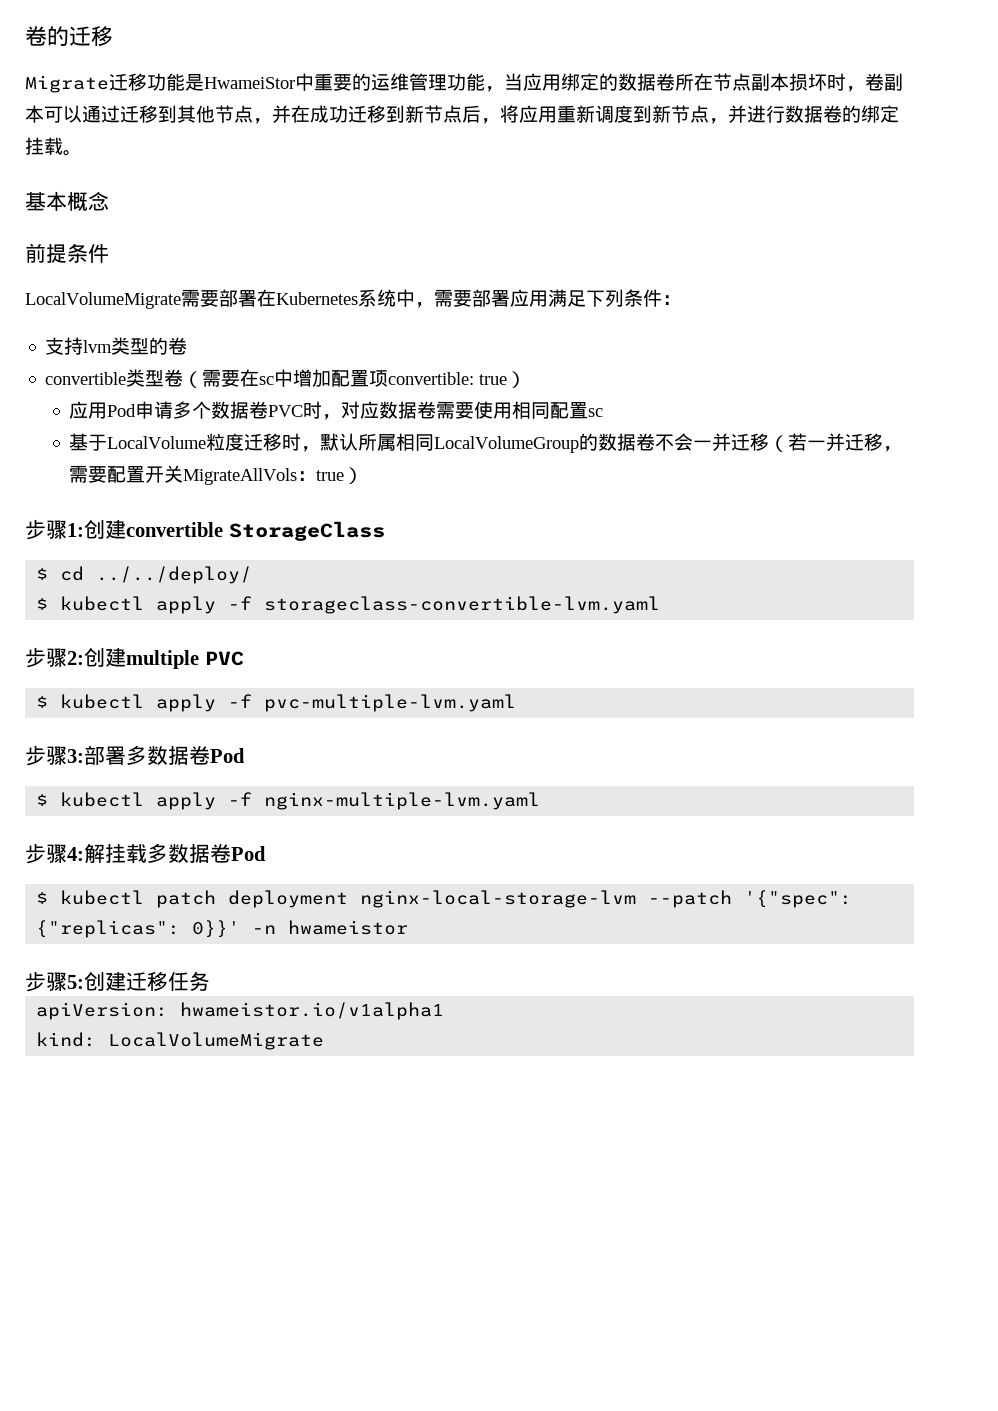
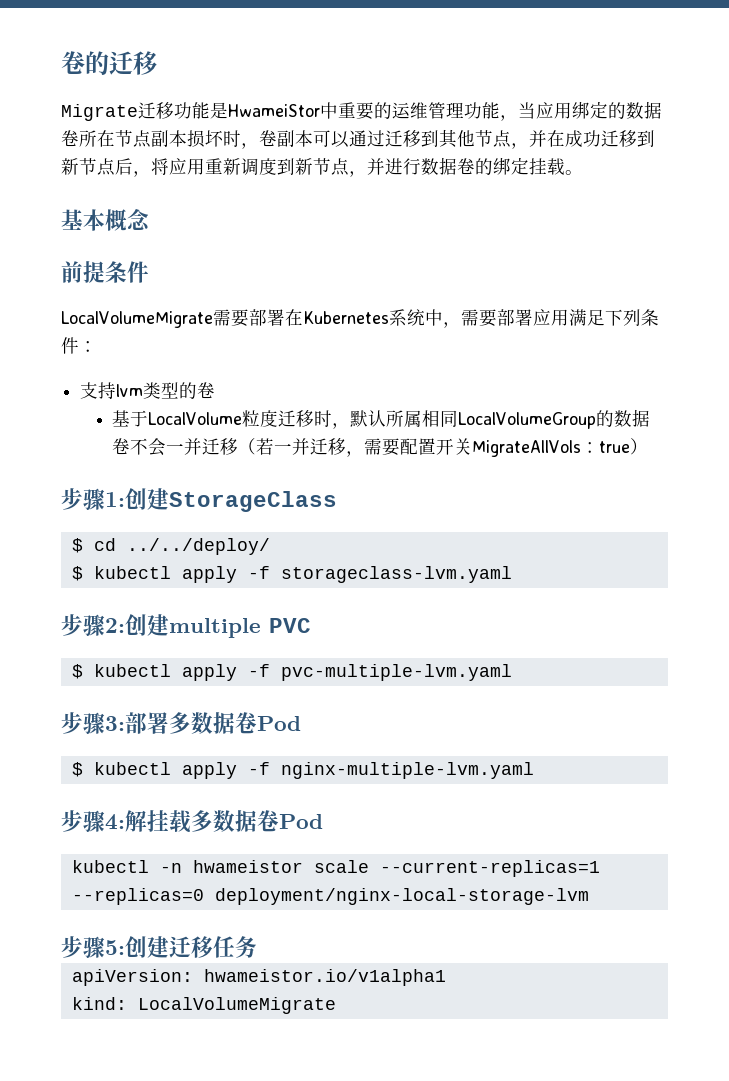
- convertible类型卷（需要在sc中增加配置项convertible: true）
- 应用Pod申请多个数据卷PVC时，对应数据卷需要使用相同配置sc
- 步骤1:创建convertible StorageClass
+ 步骤1:创建StorageClass
- $ kubectl apply -f storageclass-convertible-lvm.yaml
+ $ kubectl apply -f storageclass-lvm.yaml
- $ kubectl patch deployment nginx-local-storage-lvm --patch '{"spec": {"replicas": 0}}' -n hwameistor
+ kubectl -n hwameistor scale --current-replicas=1 --replicas=0 deployment/nginx-local-storage-lvm

